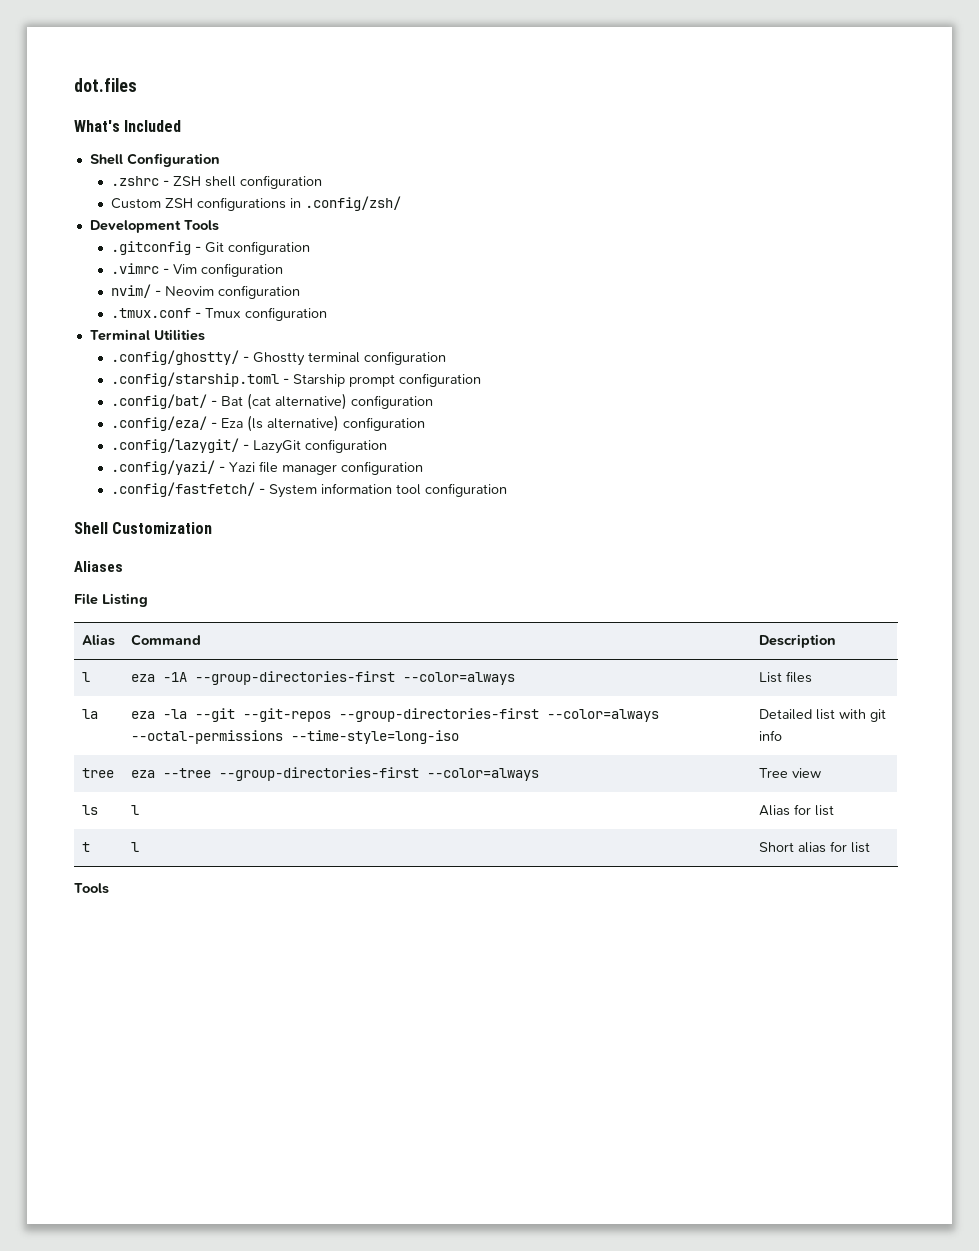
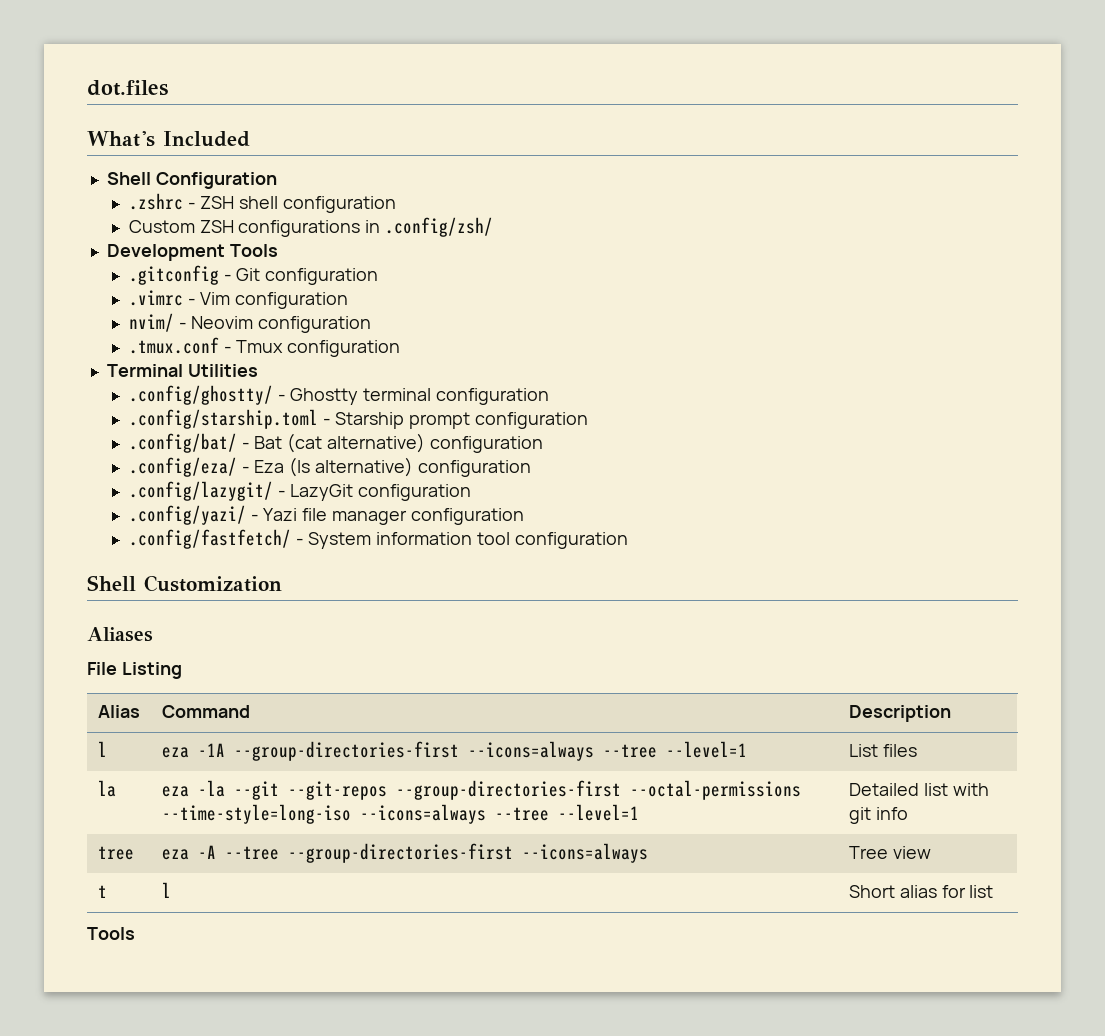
- l | eza -1A --group-directories-first --color=always | List files
+ l | eza -1A --group-directories-first --icons=always --tree --level=1 | List files
- la | eza -la --git --git-repos --group-directories-first --color=always --octal-permissions --time-style=long-iso | Detailed list with git info
+ la | eza -la --git --git-repos --group-directories-first --octal-permissions --time-style=long-iso --icons=always --tree --level=1 | Detailed list with git info
- tree | eza --tree --group-directories-first --color=always | Tree view
+ tree | eza -A --tree --group-directories-first --icons=always | Tree view
- ls | l | Alias for list

